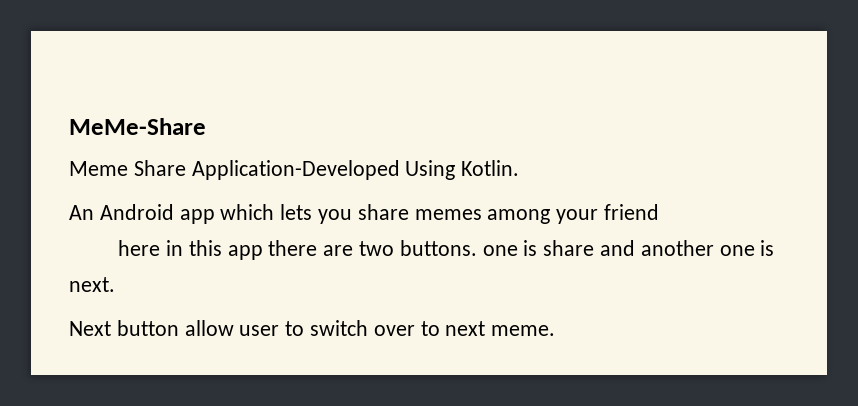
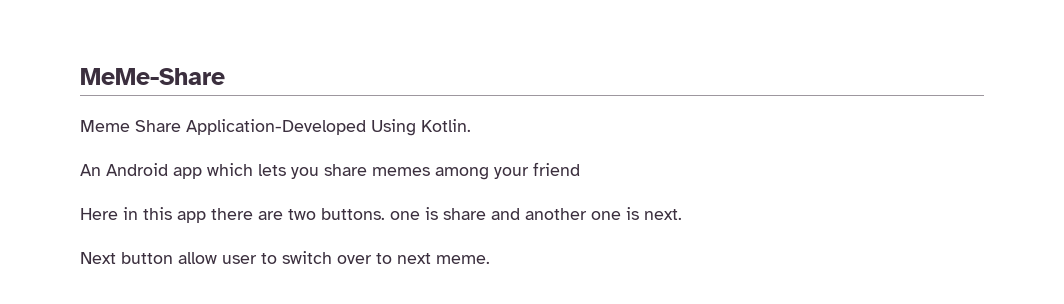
- here in this app there are two buttons. one is share and another one is next.
+ Here in this app there are two buttons. one is share and another one is next.

